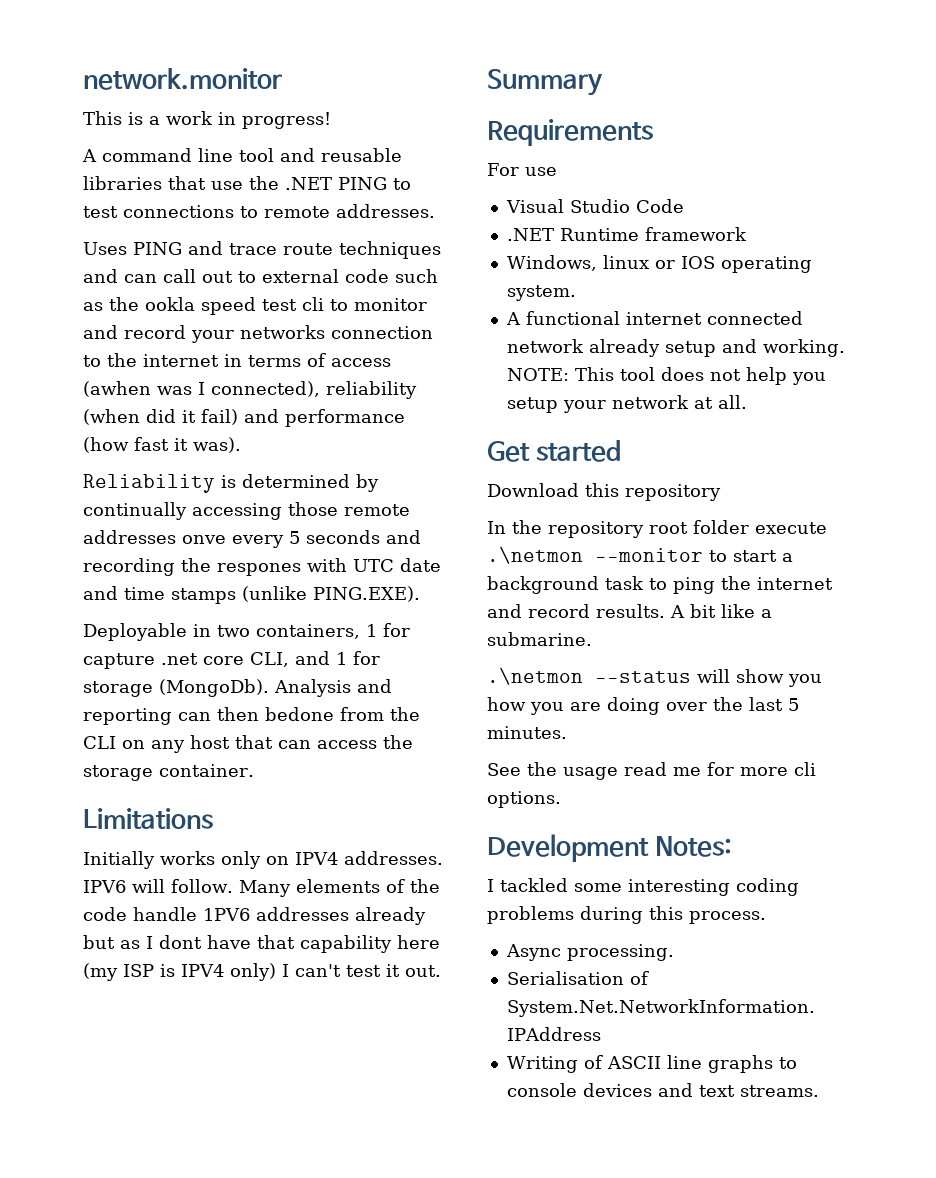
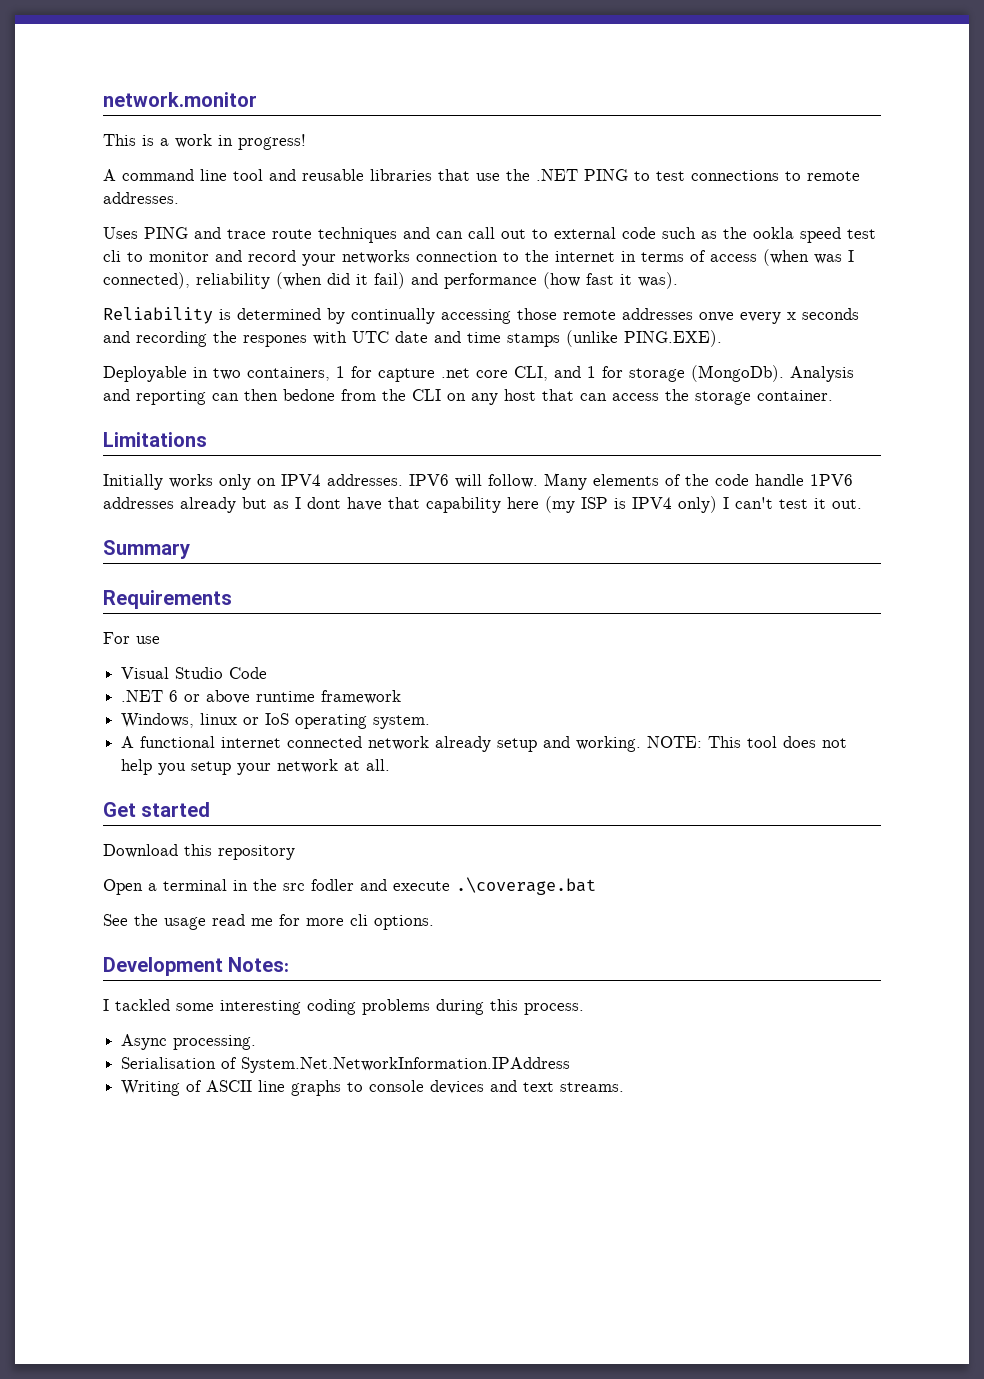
- Uses PING and trace route techniques and can call out to external code such as the ookla speed test cli to monitor and record your networks connection to the internet in terms of access (awhen was I connected), reliability (when did it fail) and performance (how fast it was).
+ Uses PING and trace route techniques and can call out to external code such as the ookla speed test cli to monitor and record your networks connection to the internet in terms of access (when was I connected), reliability (when did it fail) and performance (how fast it was).
- Reliability is determined by continually accessing those remote addresses onve every 5 seconds and recording the respones with UTC date and time stamps (unlike PING.EXE).
+ Reliability is determined by continually accessing those remote addresses onve every x seconds and recording the respones with UTC date and time stamps (unlike PING.EXE).
- .NET Runtime framework
+ .NET 6 or above runtime framework
- Windows, linux or IOS operating system.
+ Windows, linux or IoS operating system.
- In the repository root folder execute .\netmon --monitor to start a background task to ping the internet and record results. A bit like a submarine.
- .\netmon --status will show you how you are doing over the last 5 minutes.
+ Open a terminal in the src fodler and execute .\coverage.bat

